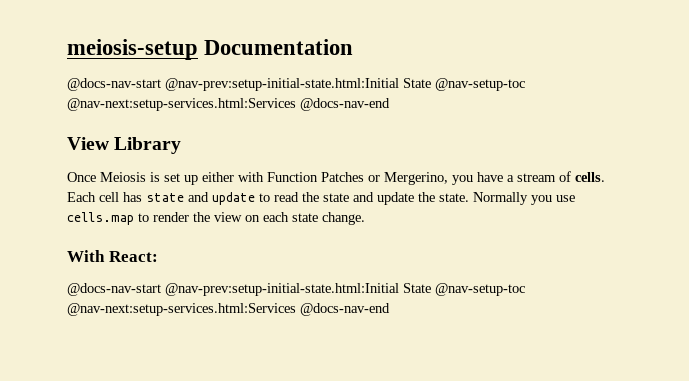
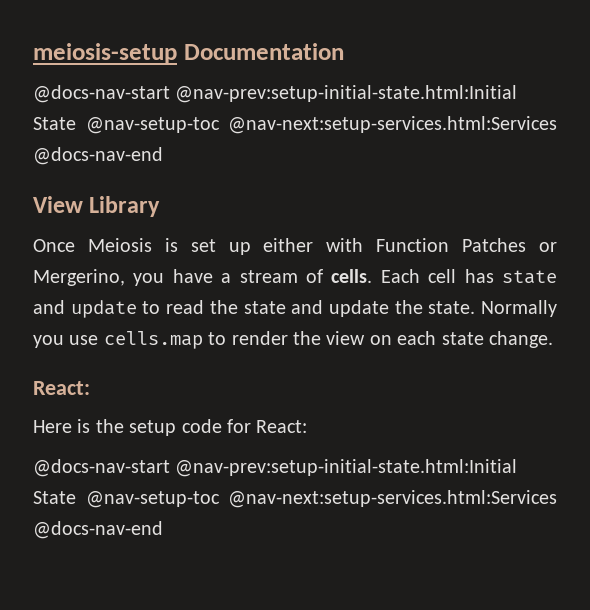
  Normally you use cells.map to render the view on each state change.
- With React:
+ React:
+ Here is the setup code for React:

